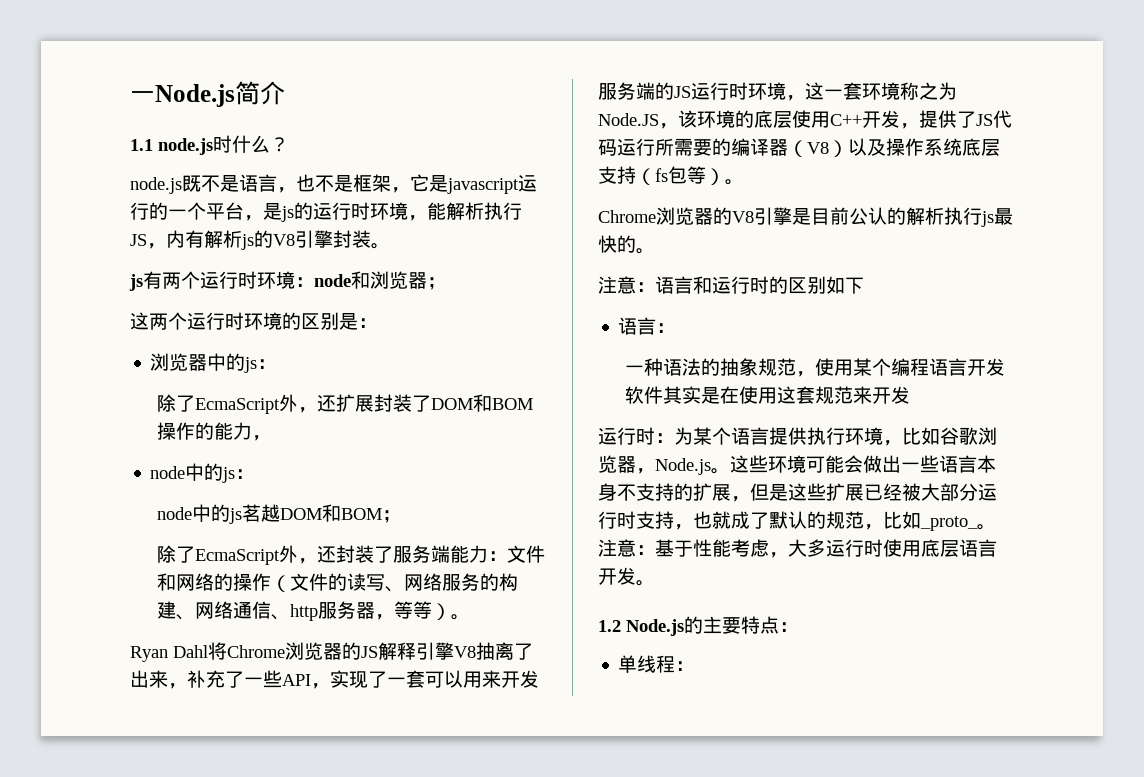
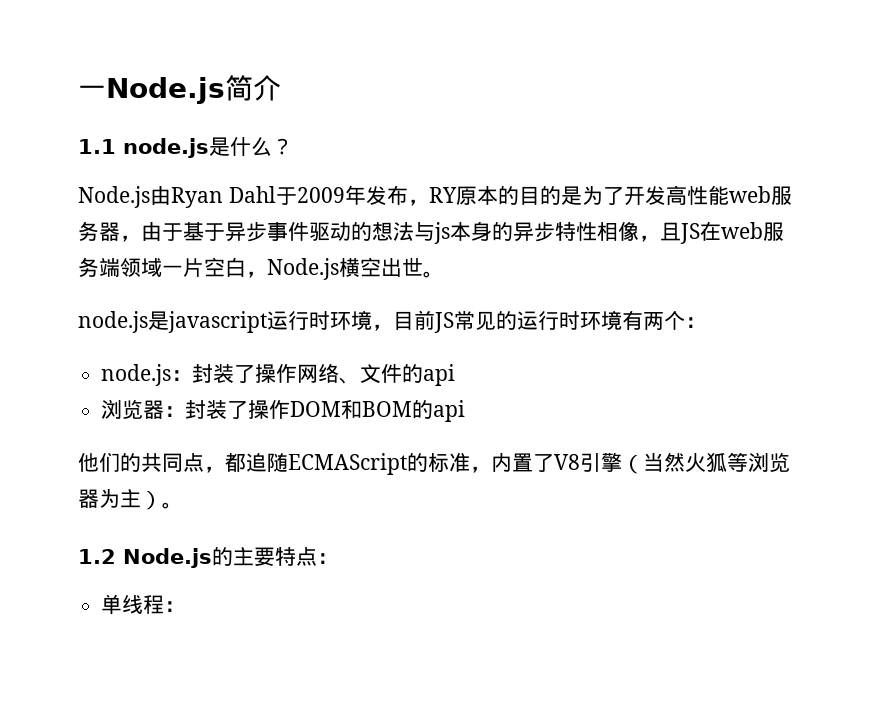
- 1.1 node.js时什么？
+ 1.1 node.js是什么？
- node.js既不是语言，也不是框架，它是javascript运行的一个平台，是js的运行时环境，能解析执行JS，内有解析js的V8引擎封装。
- js有两个运行时环境：node和浏览器；
- 这两个运行时环境的区别是：
- 浏览器中的js：
- 除了EcmaScript外，还扩展封装了DOM和BOM操作的能力，
- node中的js：
- node中的js茗越DOM和BOM；
- 除了EcmaScript外，还封装了服务端能力：文件和网络的操作（文件的读写、网络服务的构建、网络通信、http服务器，等等）。
- Ryan Dahl将Chrome浏览器的JS解释引擎V8抽离了出来，补充了一些API，实现了一套可以用来开发服务端的JS运行时环境，这一套环境称之为Node.JS，该环境的底层使用C++开发，提供了JS代码运行所需要的编译器（V8）以及操作系统底层支持（fs包等）。
- Chrome浏览器的V8引擎是目前公认的解析执行js最快的。
- 注意：语言和运行时的区别如下
- 语言：
- 一种语法的抽象规范，使用某个编程语言开发软件其实是在使用这套规范来开发
- 运行时：为某个语言提供执行环境，比如谷歌浏览器，Node.js。这些环境可能会做出一些语言本身不支持的扩展，但是这些扩展已经被大部分运行时支持，也就成了默认的规范，比如_proto_。注意：基于性能考虑，大多运行时使用底层语言开发。
+ Node.js由Ryan Dahl于2009年发布，RY原本的目的是为了开发高性能web服务器，由于基于异步事件驱动的想法与js本身的异步特性相像，且JS在web服务端领域一片空白，Node.js横空出世。
+ node.js是javascript运行时环境，目前JS常见的运行时环境有两个：
+ node.js：封装了操作网络、文件的api
+ 浏览器：封装了操作DOM和BOM的api
+ 他们的共同点，都追随ECMAScript的标准，内置了V8引擎（当然火狐等浏览器为主）。

